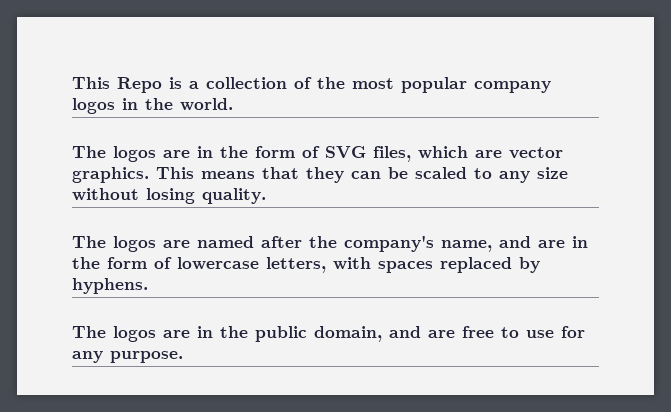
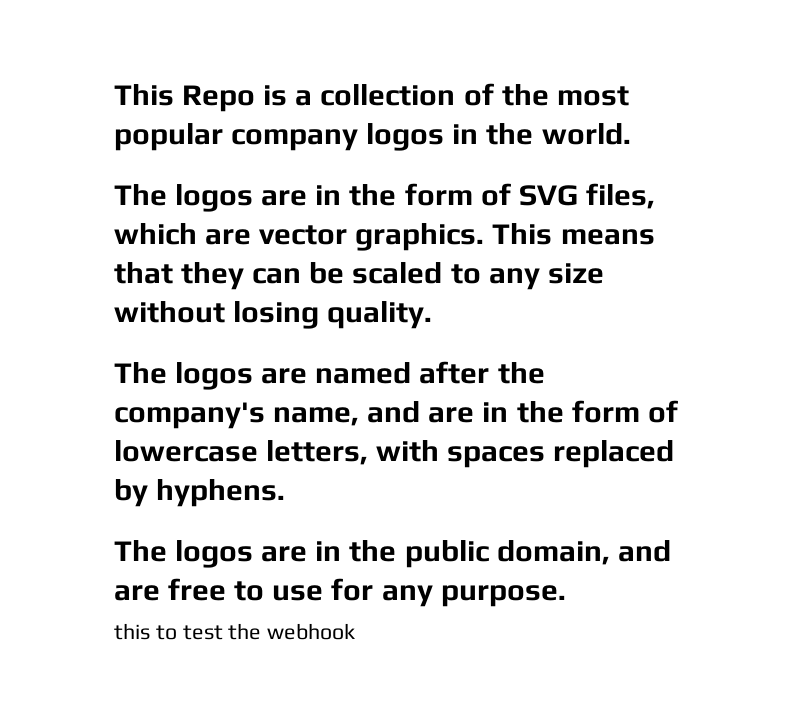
+ this to test the webhook

